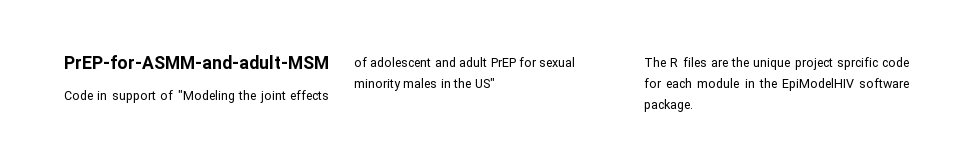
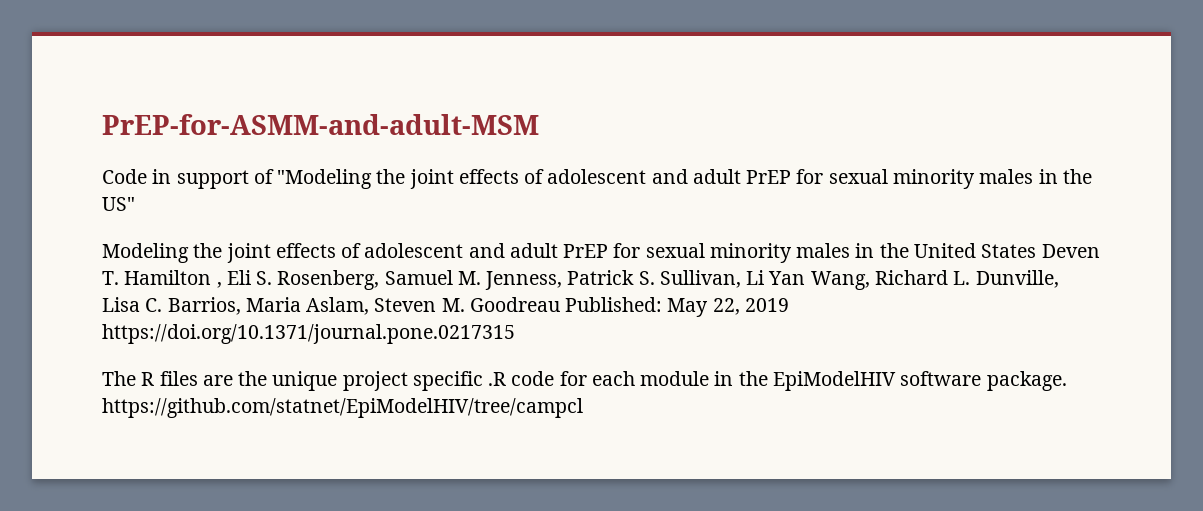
+ Modeling the joint effects of adolescent and adult PrEP for sexual minority males in the United States Deven T. Hamilton , Eli S. Rosenberg, Samuel M. Jenness, Patrick S. Sullivan, Li Yan Wang, Richard L. Dunville, Lisa C. Barrios, Maria Aslam, Steven M. Goodreau Published: May 22, 2019 https://doi.org/10.1371/journal.pone.0217315
- The R files are the unique project sprcific code for each module in the EpiModelHIV software package.
+ The R files are the unique project specific .R code for each module in the EpiModelHIV software package. https://github.com/statnet/EpiModelHIV/tree/campcl

